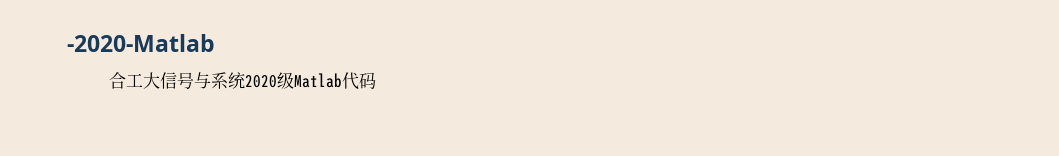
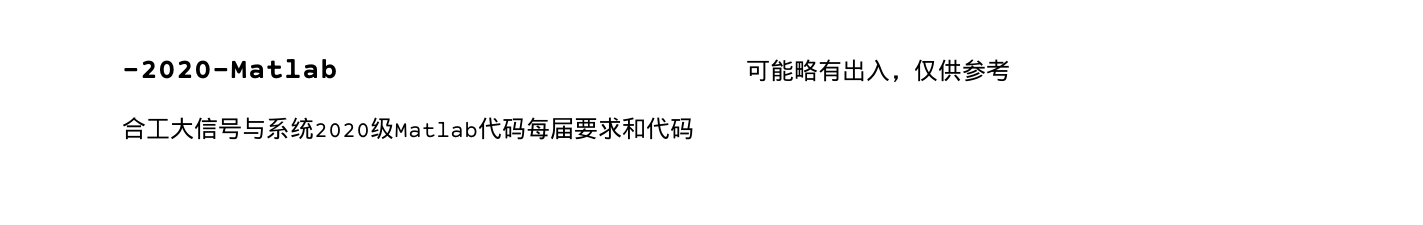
- 合工大信号与系统2020级Matlab代码
+ 合工大信号与系统2020级Matlab代码每届要求和代码可能略有出入，仅供参考

